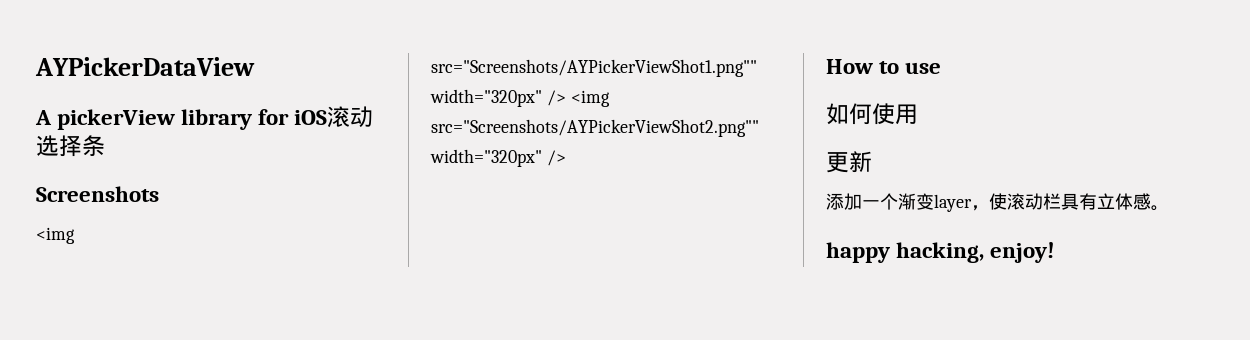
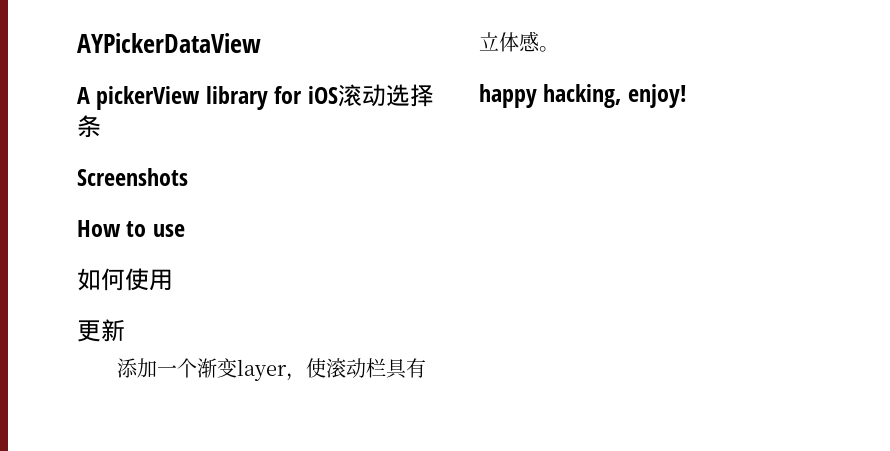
- <img src="Screenshots/AYPickerViewShot1.png"" width="320px" /> <img src="Screenshots/AYPickerViewShot2.png"" width="320px" />

